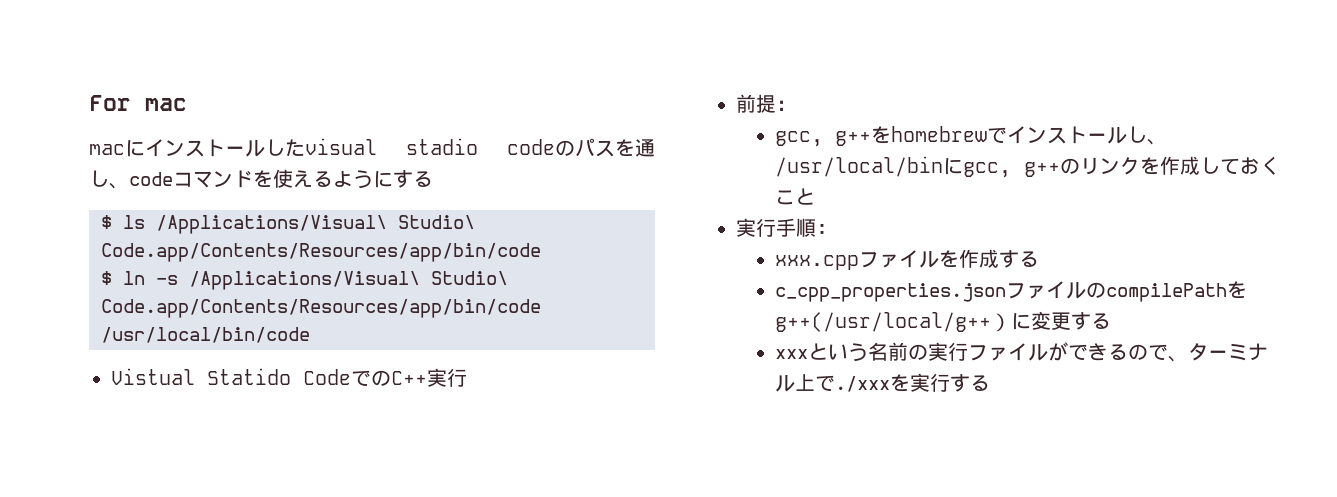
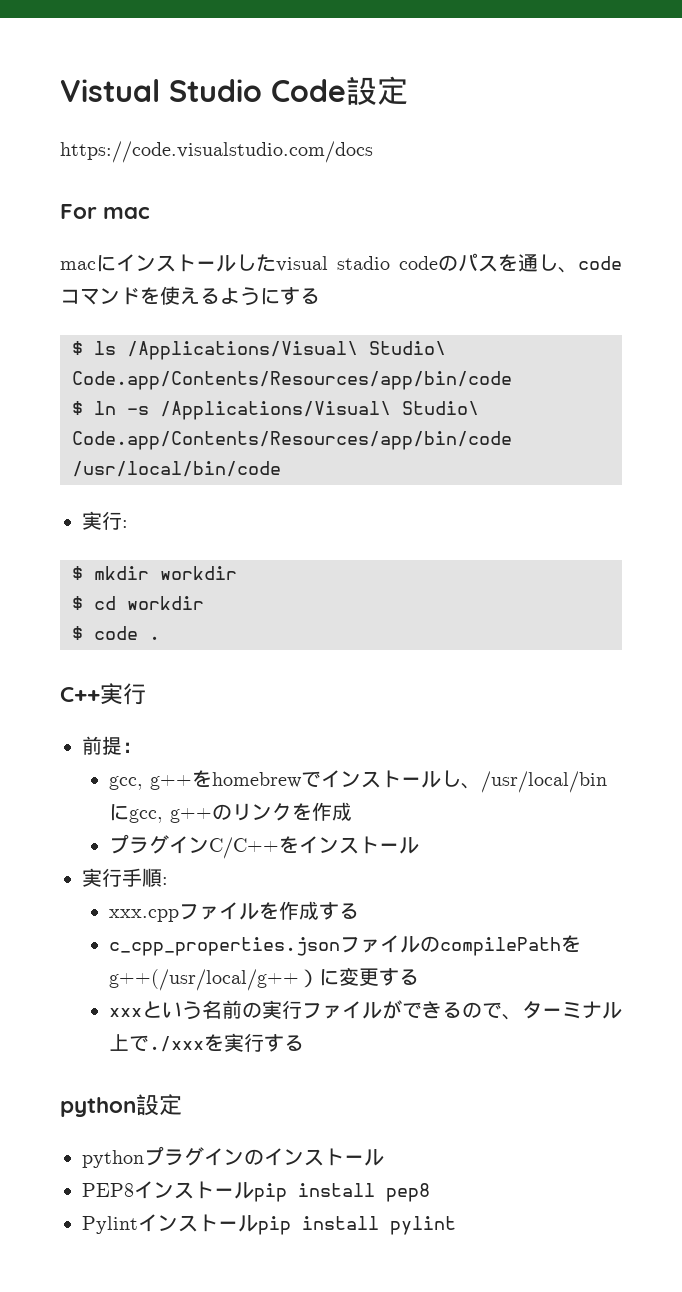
+ Vistual Studio Code設定
+ https://code.visualstudio.com/docs
- Vistual Statido CodeでのC++実行
+ 実行:
+ $ mkdir workdir
+ $ cd workdir
+ $ code .
+ C++実行
- gcc, g++をhomebrewでインストールし、/usr/local/binにgcc, g++のリンクを作成しておくこと
+ gcc, g++をhomebrewでインストールし、/usr/local/binにgcc, g++のリンクを作成
+ プラグインC/C++をインストール
+ python設定
+ pythonプラグインのインストール
+ PEP8インストールpip install pep8
+ Pylintインストールpip install pylint

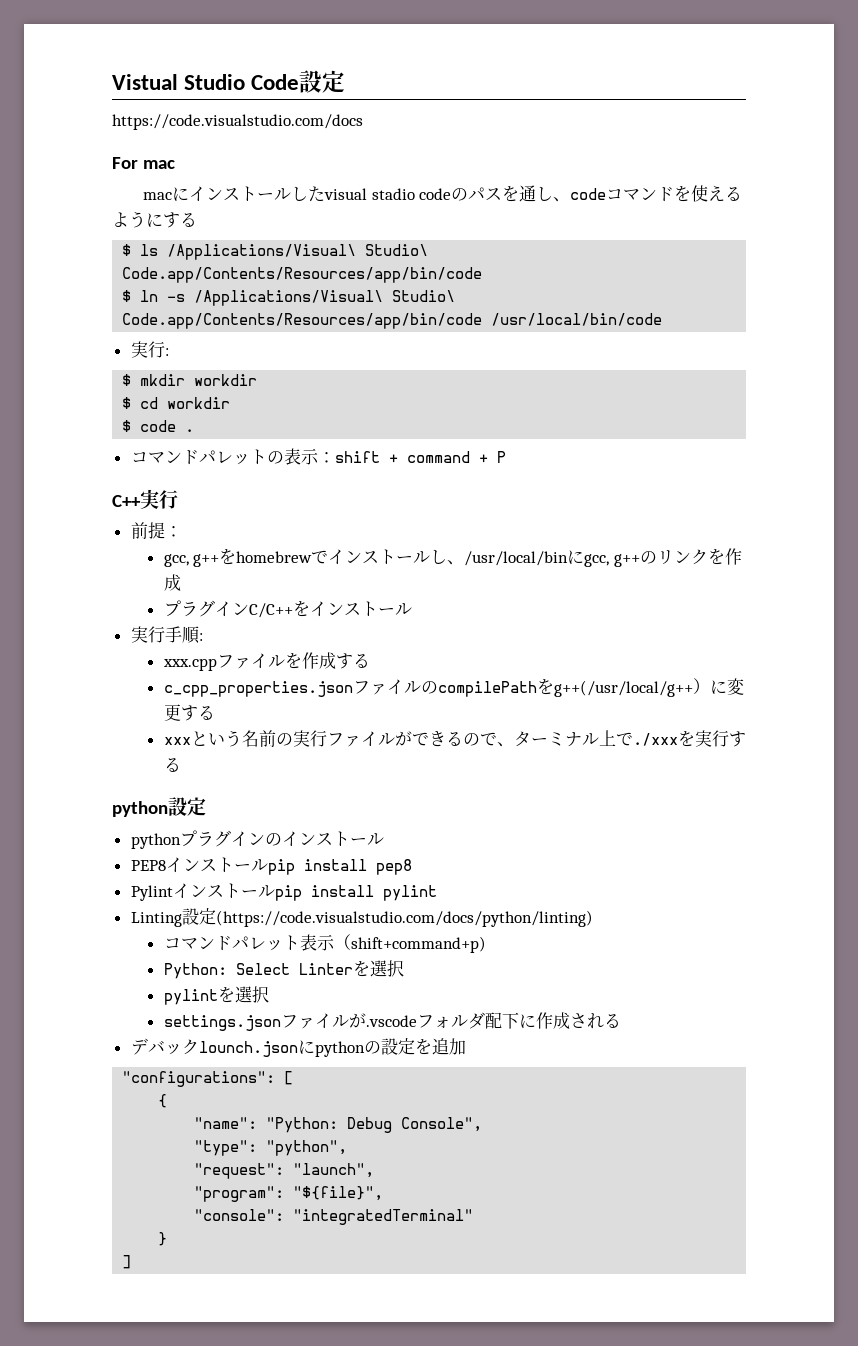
+ コマンドパレットの表示：shift + command + P
+ Linting設定(https://code.visualstudio.com/docs/python/linting)
+ コマンドパレット表示（shift+command+p)
+ Python: Select Linterを選択
+ pylintを選択
+ settings.jsonファイルが.vscodeフォルダ配下に作成される
+ デバックlounch.jsonにpythonの設定を追加
+ "configurations": [
+ {
+ "name": "Python: Debug Console",
+ "type": "python",
+ "request": "launch",
+ "program": "${file}",
+ "console": "integratedTerminal"
+ }
+ ]

